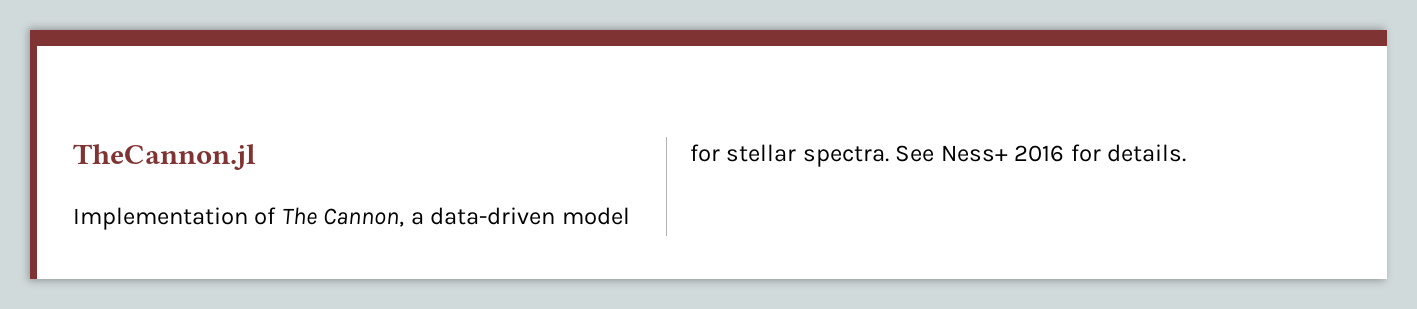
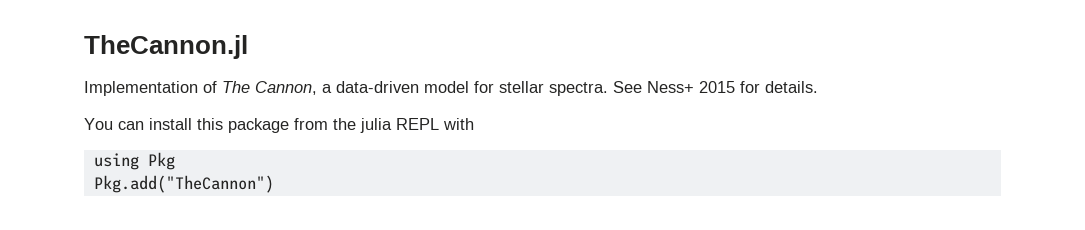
- See Ness+ 2016 for details.
+ See Ness+ 2015 for details.
+ You can install this package from the julia REPL with
+ using Pkg
+ Pkg.add("TheCannon")

